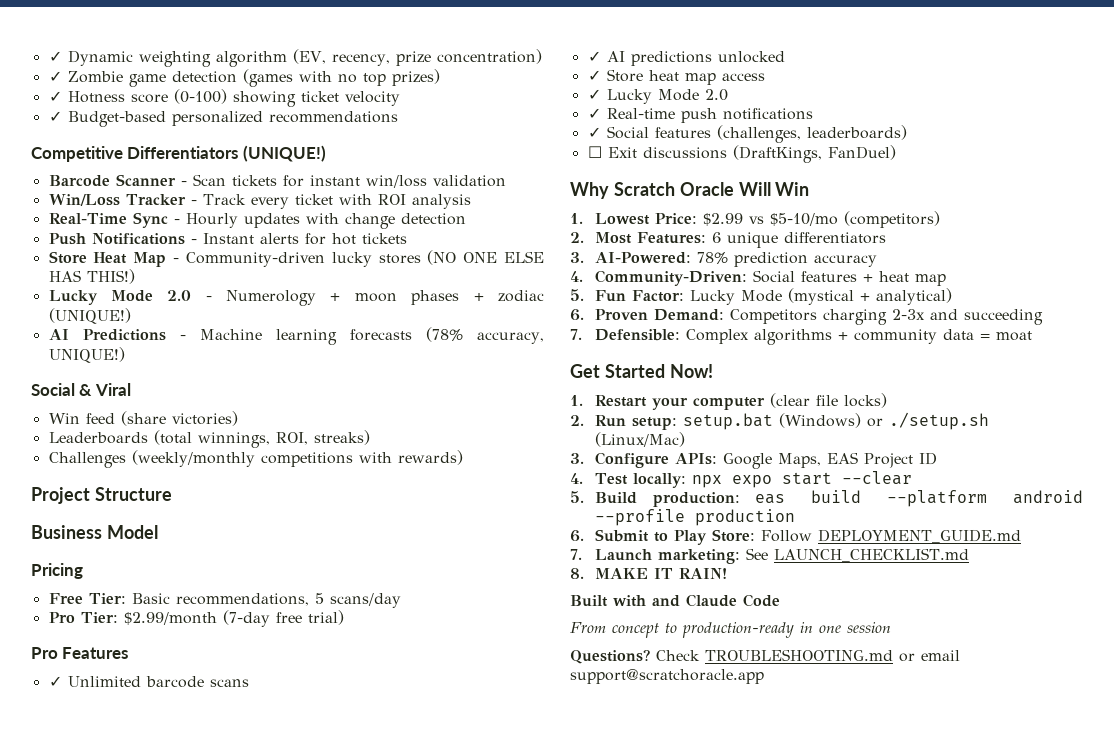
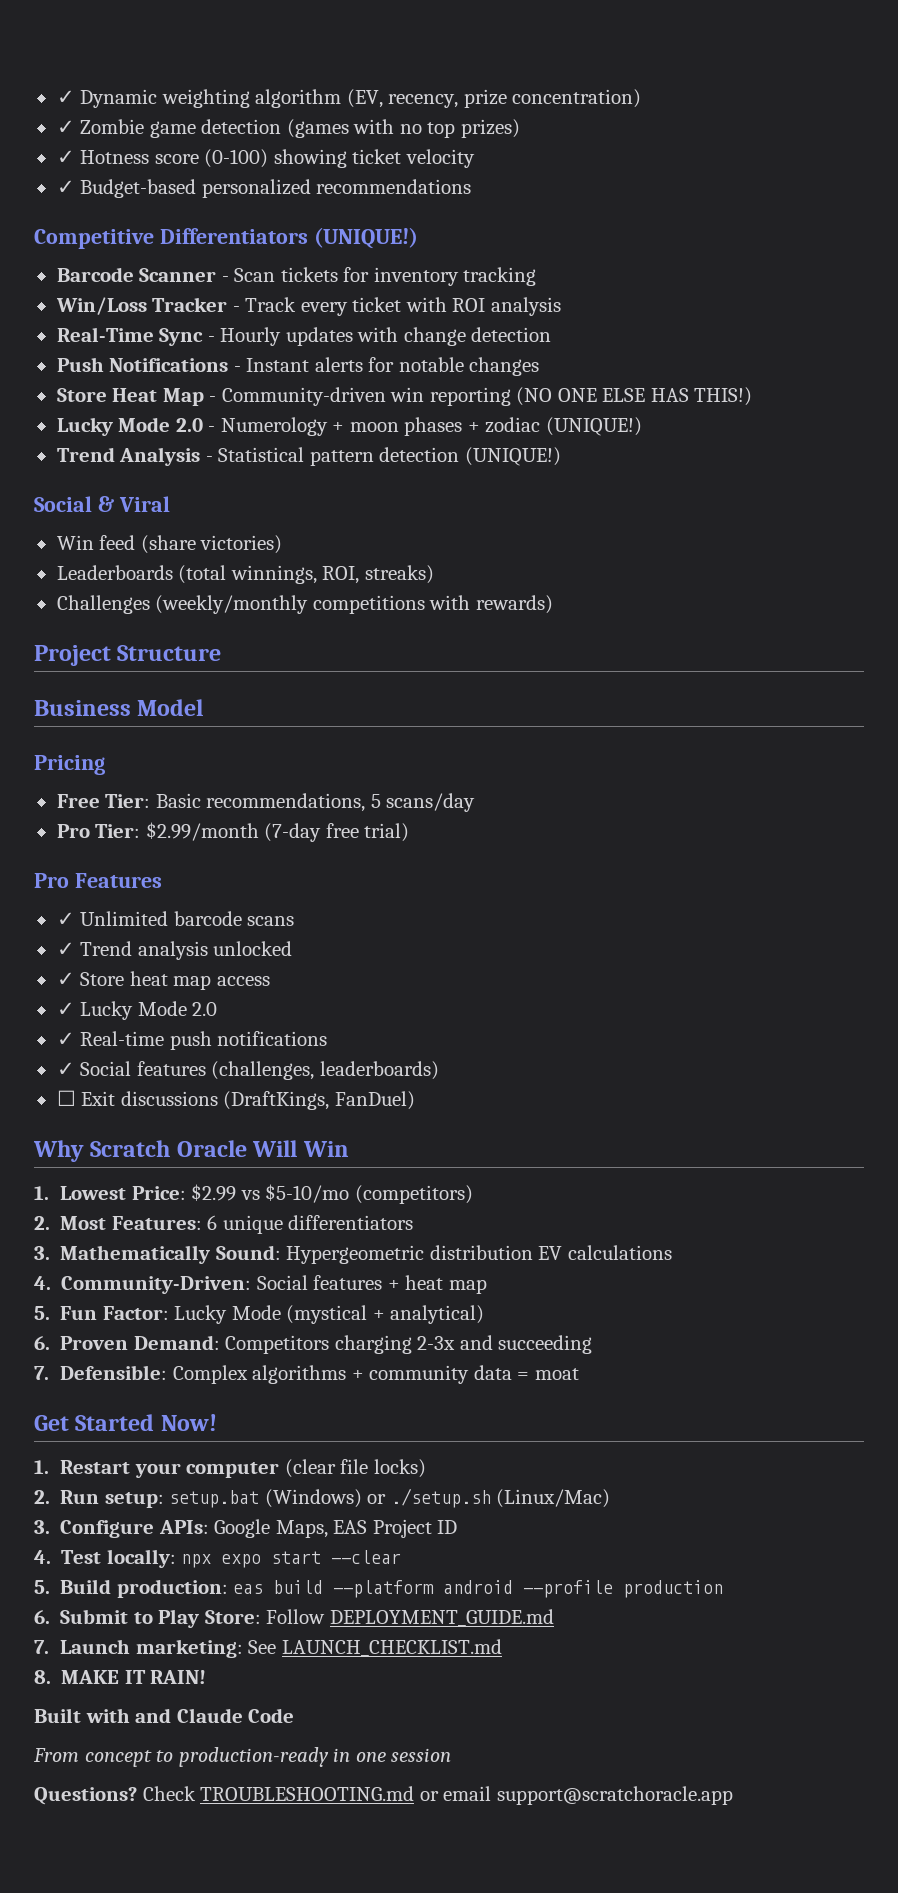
- Barcode Scanner - Scan tickets for instant win/loss validation
+ Barcode Scanner - Scan tickets for inventory tracking
- Push Notifications - Instant alerts for hot tickets
+ Push Notifications - Instant alerts for notable changes
- Store Heat Map - Community-driven lucky stores (NO ONE ELSE HAS THIS!)
+ Store Heat Map - Community-driven win reporting (NO ONE ELSE HAS THIS!)
- AI Predictions - Machine learning forecasts (78% accuracy, UNIQUE!)
+ Trend Analysis - Statistical pattern detection (UNIQUE!)
- ✓ AI predictions unlocked
+ ✓ Trend analysis unlocked
- 3. AI-Powered: 78% prediction accuracy
+ 3. Mathematically Sound: Hypergeometric distribution EV calculations

